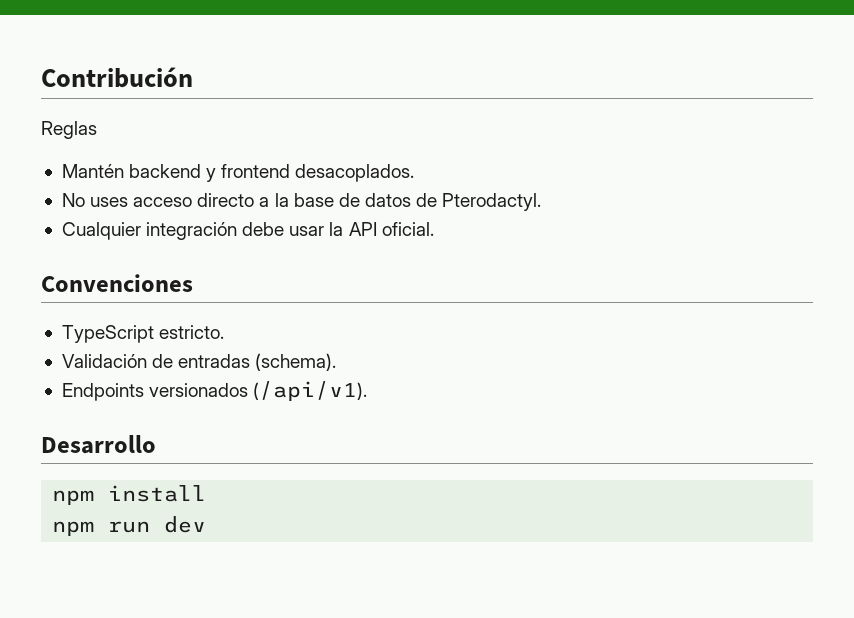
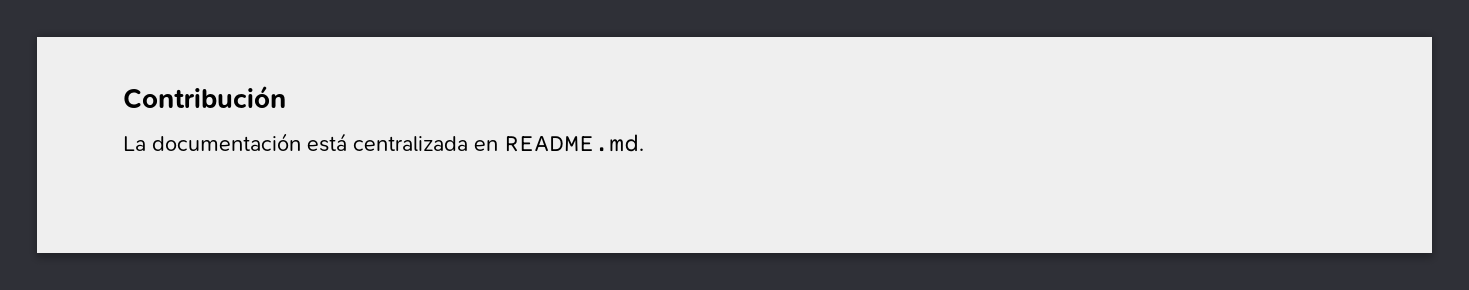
- Reglas
- Mantén backend y frontend desacoplados.
- No uses acceso directo a la base de datos de Pterodactyl.
- Cualquier integración debe usar la API oficial.
- Convenciones
- TypeScript estricto.
- Validación de entradas (schema).
- Endpoints versionados (/api/v1).
- Desarrollo
- npm install
- npm run dev
+ La documentación está centralizada en README.md.

